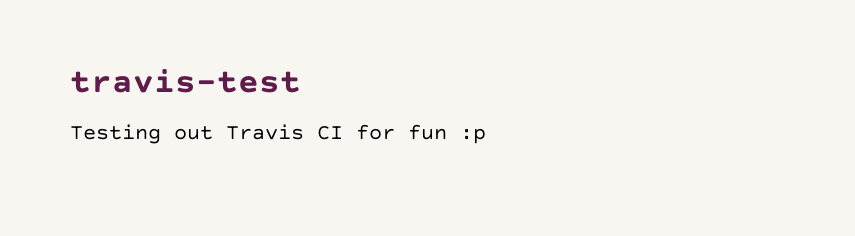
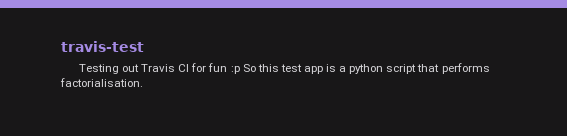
- Testing out Travis CI for fun :p
+ Testing out Travis CI for fun :p So this test app is a python script that performs factorialisation.

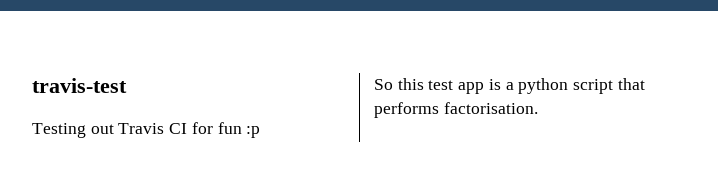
- Testing out Travis CI for fun :p So this test app is a python script that performs factorialisation.
+ Testing out Travis CI for fun :p
+ So this test app is a python script that performs factorisation.

